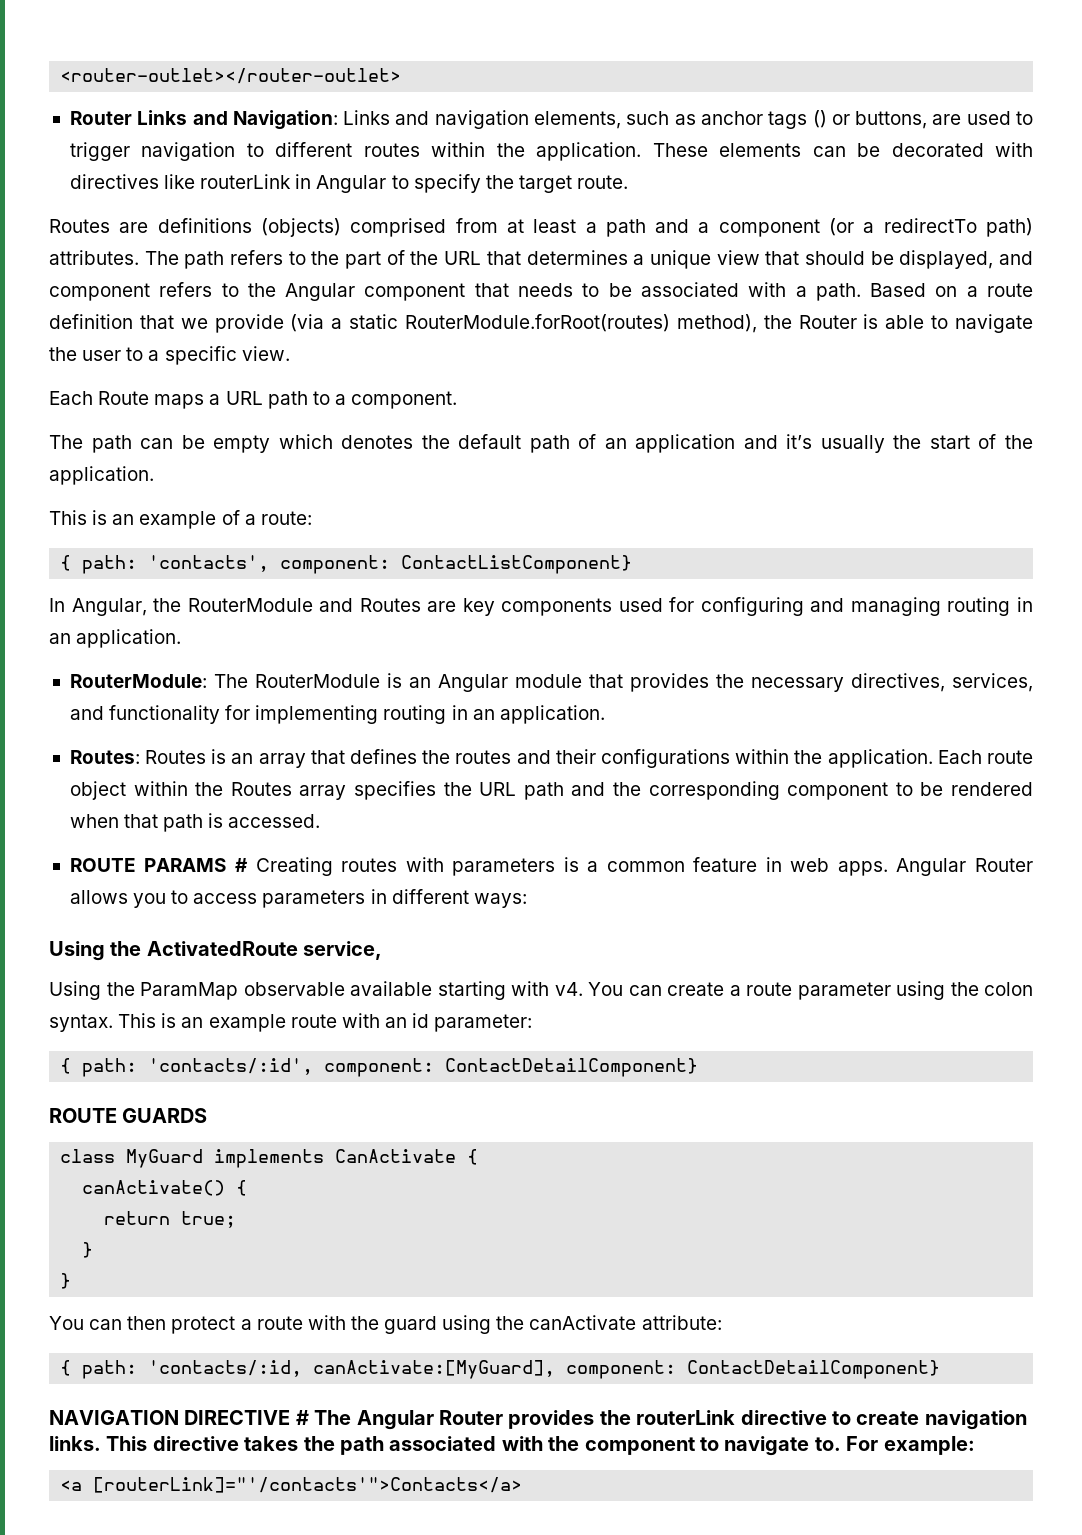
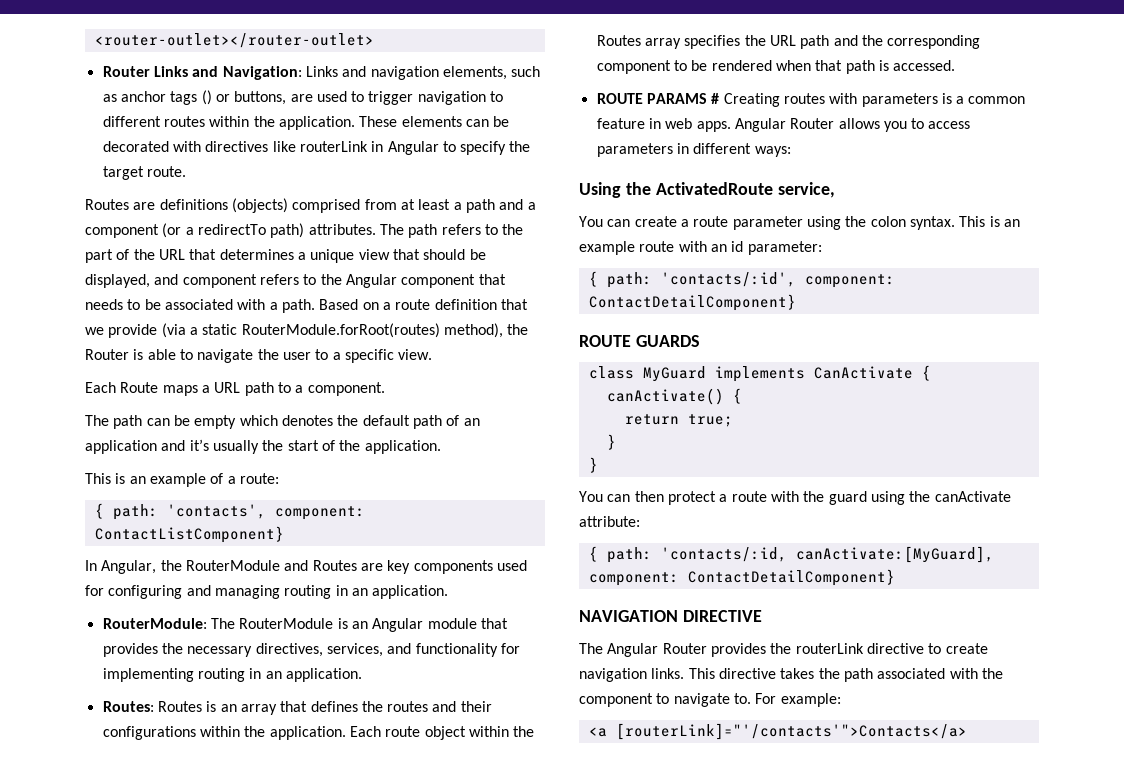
- Using the ParamMap observable available starting with v4.
- NAVIGATION DIRECTIVE # The Angular Router provides the routerLink directive to create navigation links.
+ NAVIGATION DIRECTIVE
+ The Angular Router provides the routerLink directive to create navigation links.

